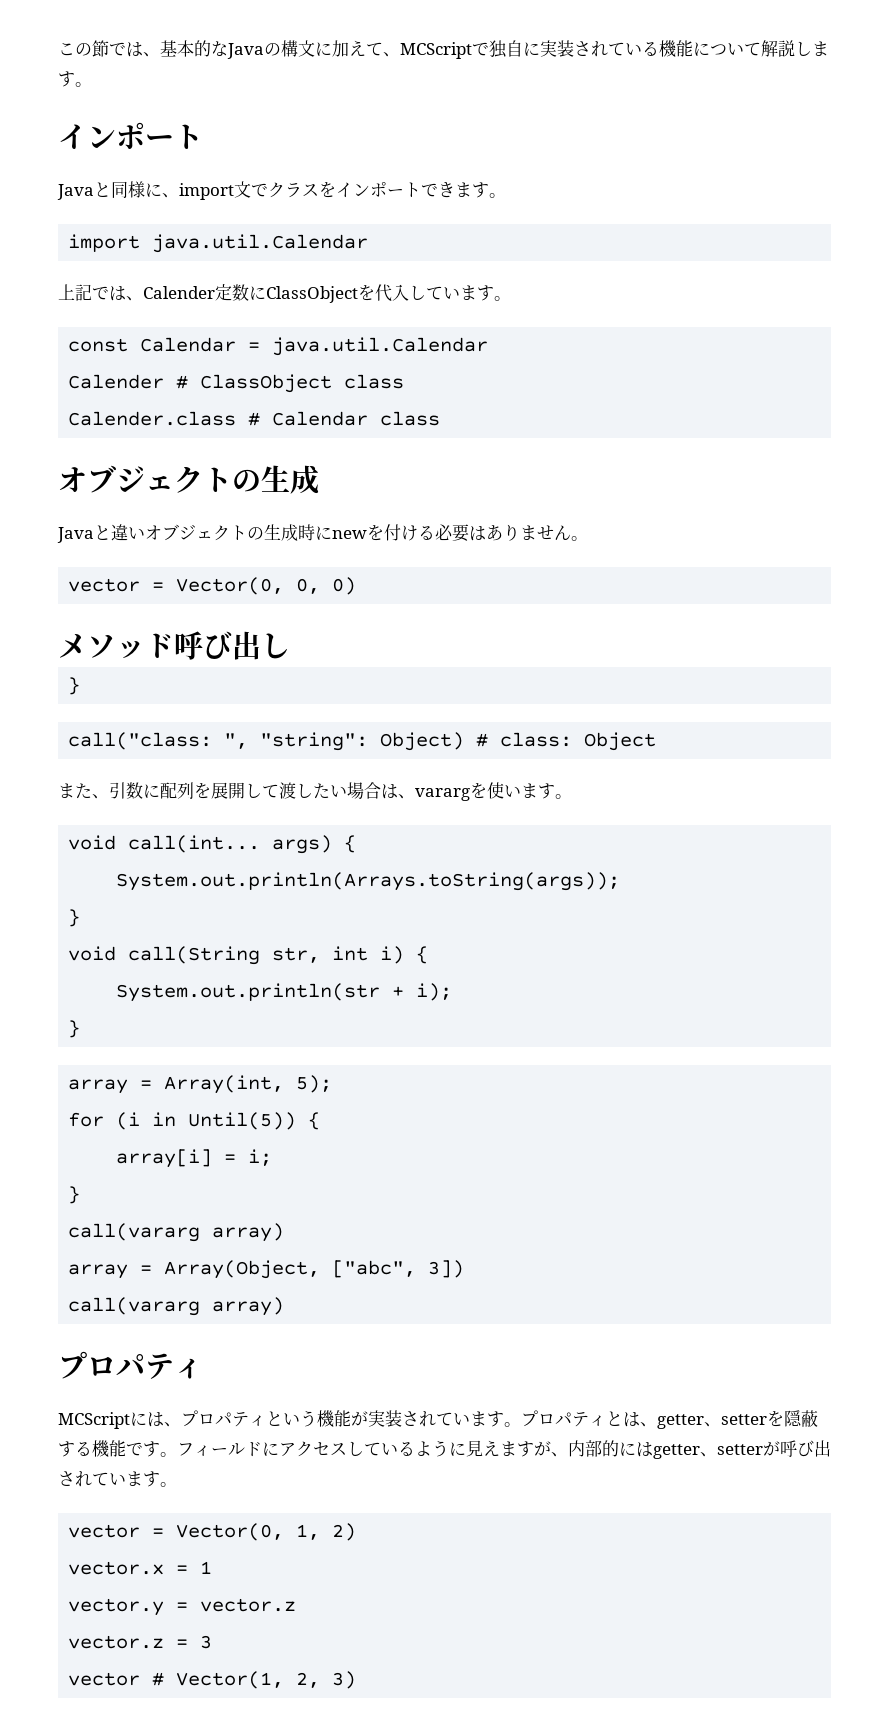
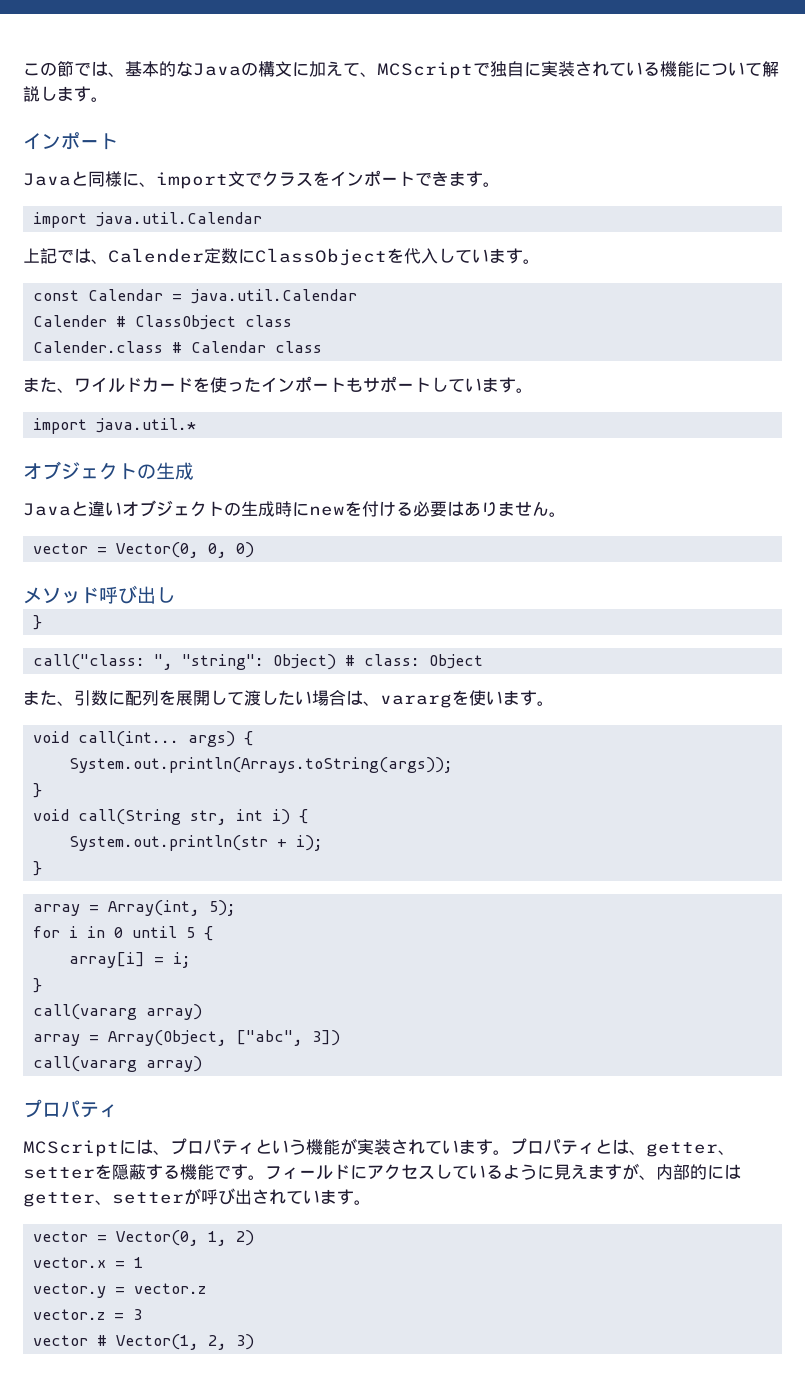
+ また、ワイルドカードを使ったインポートもサポートしています。
+ import java.util.*
- for (i in Until(5)) {
+ for i in 0 until 5 {

